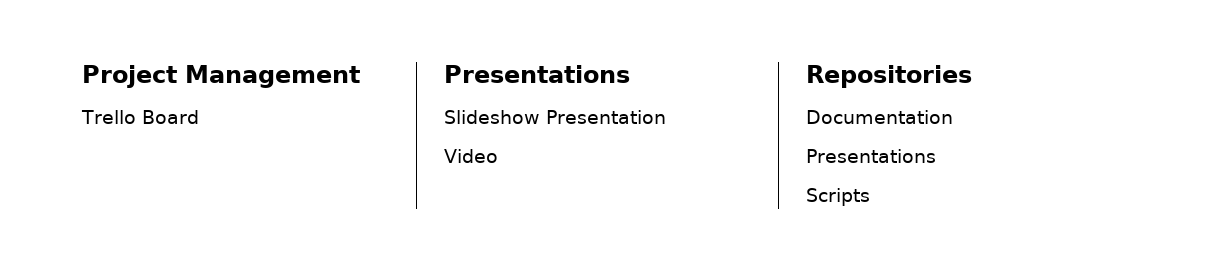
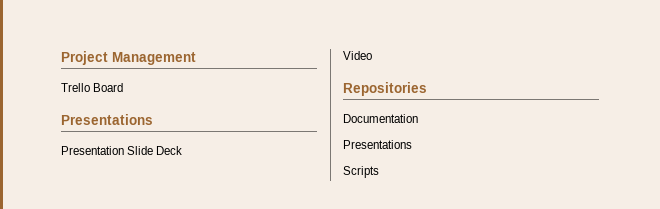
- Slideshow Presentation
+ Presentation Slide Deck

